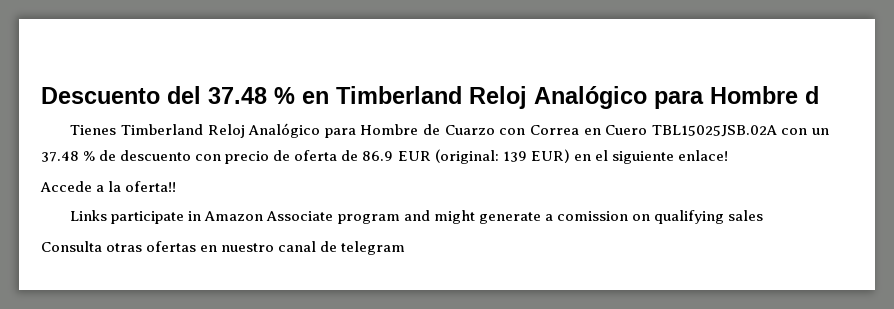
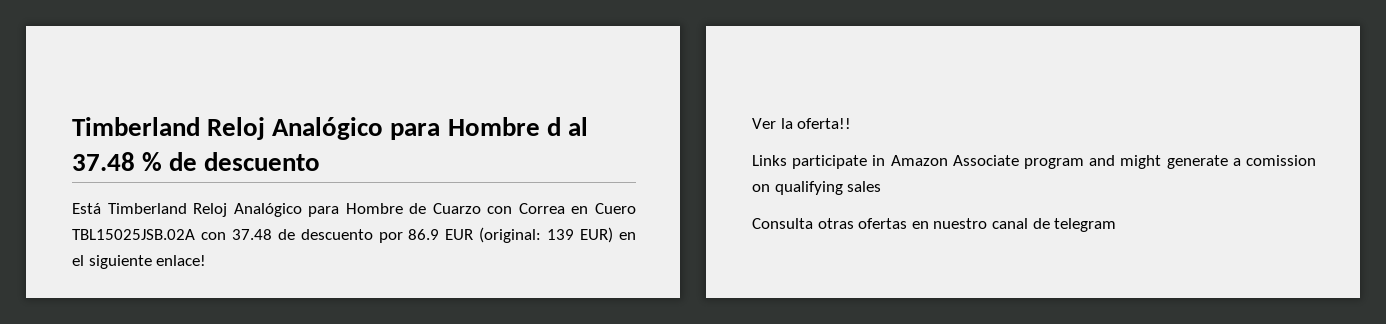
- Descuento del 37.48 % en Timberland Reloj Analógico para Hombre d
- Tienes Timberland Reloj Analógico para Hombre de Cuarzo con Correa en Cuero TBL15025JSB.02A con un 37.48 % de descuento con precio de oferta de 86.9 EUR (original: 139 EUR) en el siguiente enlace!
+ Timberland Reloj Analógico para Hombre d al 37.48 % de descuento
+ Está Timberland Reloj Analógico para Hombre de Cuarzo con Correa en Cuero TBL15025JSB.02A con 37.48 de descuento por 86.9 EUR (original: 139 EUR) en el siguiente enlace!
- Accede a la oferta!!
+ Ver la oferta!!

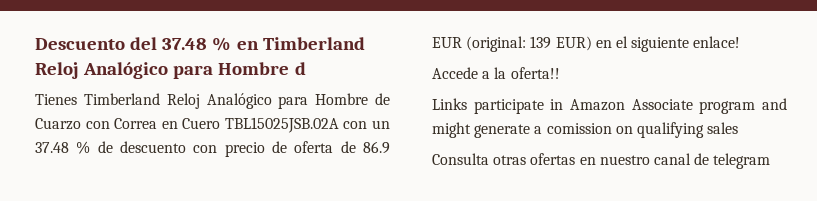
- Timberland Reloj Analógico para Hombre d al 37.48 % de descuento
- Está Timberland Reloj Analógico para Hombre de Cuarzo con Correa en Cuero TBL15025JSB.02A con 37.48 de descuento por 86.9 EUR (original: 139 EUR) en el siguiente enlace!
+ Descuento del 37.48 % en Timberland Reloj Analógico para Hombre d
+ Tienes Timberland Reloj Analógico para Hombre de Cuarzo con Correa en Cuero TBL15025JSB.02A con un 37.48 % de descuento con precio de oferta de 86.9 EUR (original: 139 EUR) en el siguiente enlace!
- Ver la oferta!!
+ Accede a la oferta!!

